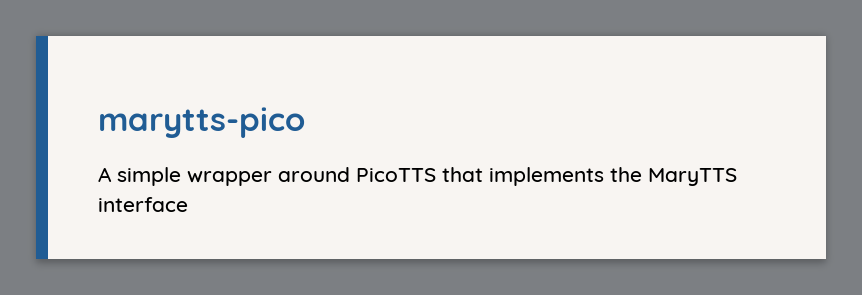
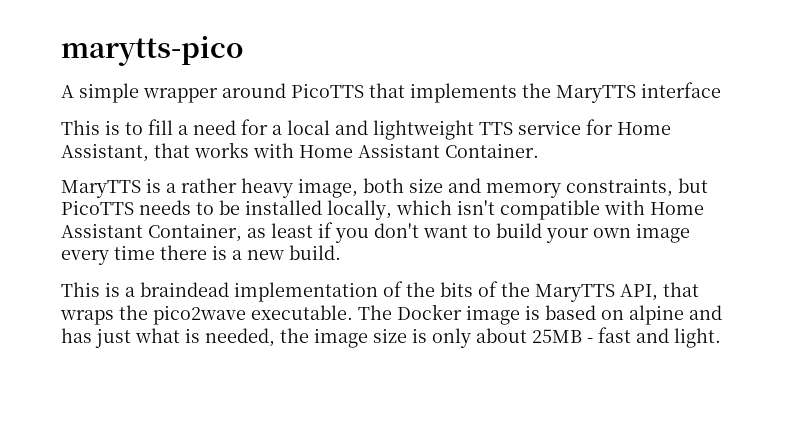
+ This is to fill a need for a local and lightweight TTS service for Home Assistant, that works with Home Assistant Container.
+ MaryTTS is a rather heavy image, both size and memory constraints, but PicoTTS needs to be installed locally, which isn't compatible with Home Assistant Container, as least if you don't want to build your own image every time there is a new build.
+ This is a braindead implementation of the bits of the MaryTTS API, that wraps the pico2wave executable. The Docker image is based on alpine and has just what is needed, the image size is only about 25MB - fast and light.

